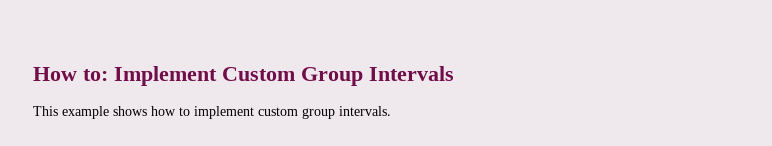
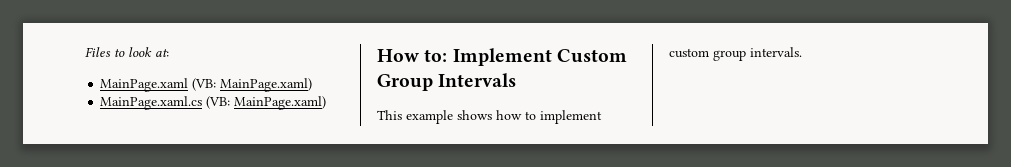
+ Files to look at:
+ MainPage.xaml (VB: MainPage.xaml)
+ MainPage.xaml.cs (VB: MainPage.xaml)

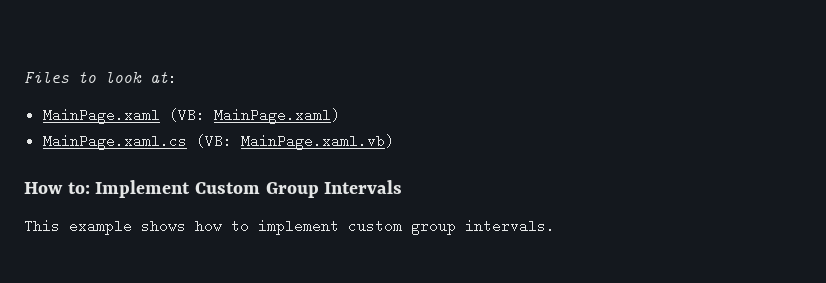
- MainPage.xaml.cs (VB: MainPage.xaml)
+ MainPage.xaml.cs (VB: MainPage.xaml.vb)

